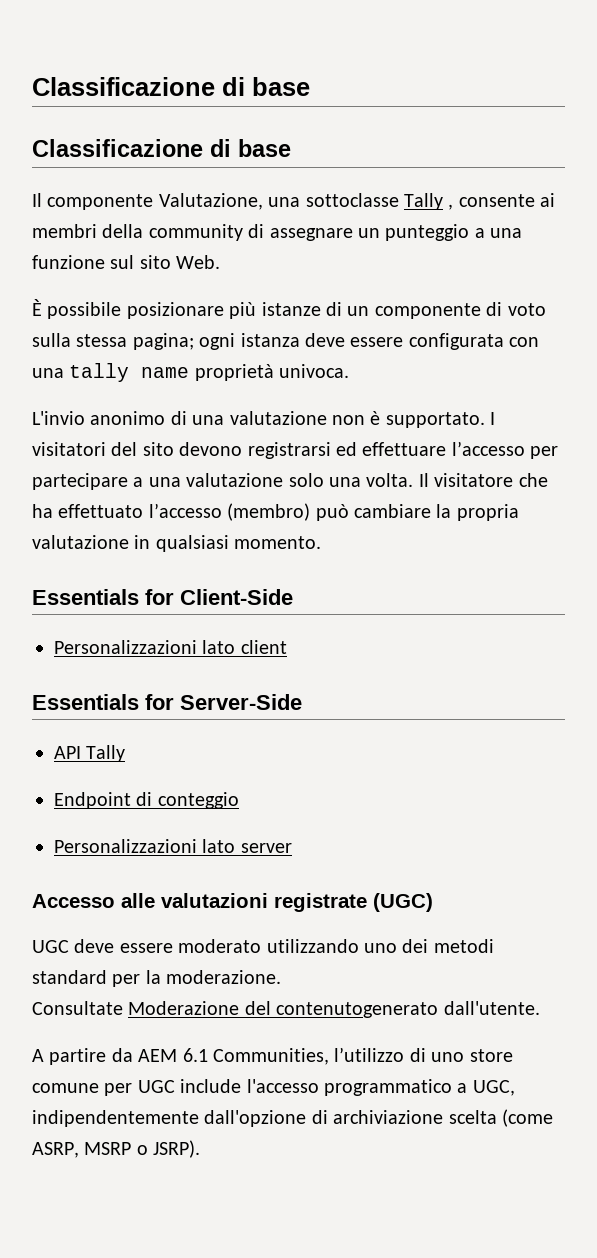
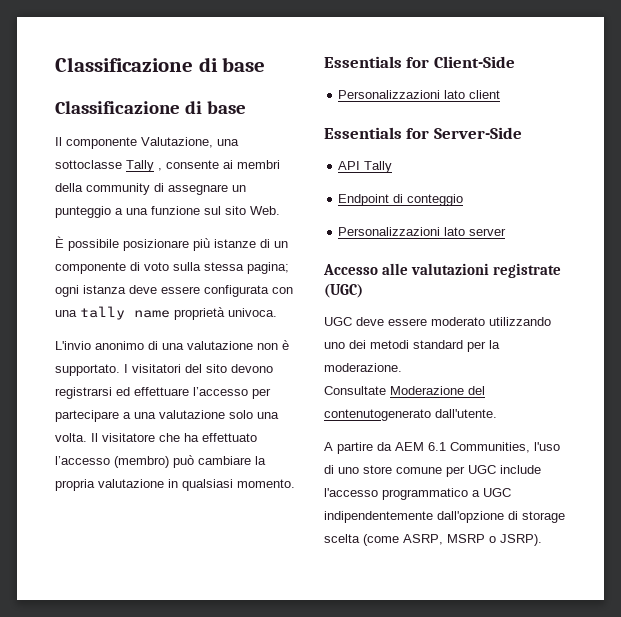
- A partire da AEM 6.1 Communities, l’utilizzo di uno store comune per UGC include l'accesso programmatico a UGC, indipendentemente dall'opzione di archiviazione scelta (come ASRP, MSRP o JSRP).
+ A partire da AEM 6.1 Communities, l'uso di uno store comune per UGC include l'accesso programmatico a UGC indipendentemente dall'opzione di storage scelta (come ASRP, MSRP o JSRP).

